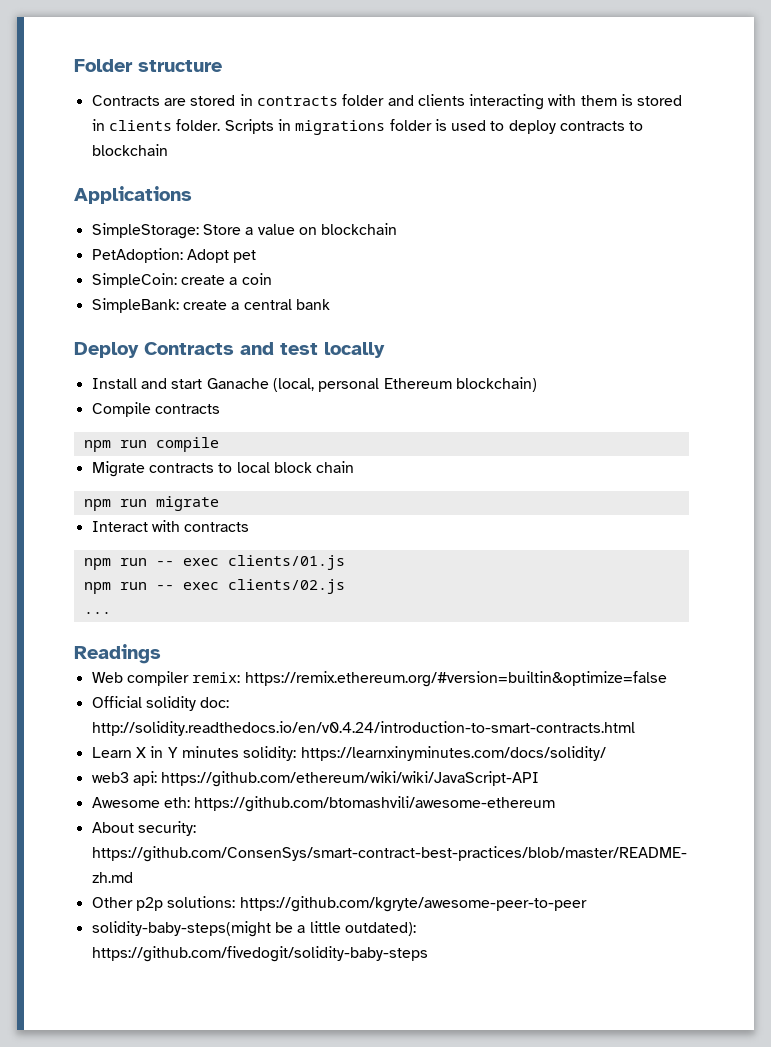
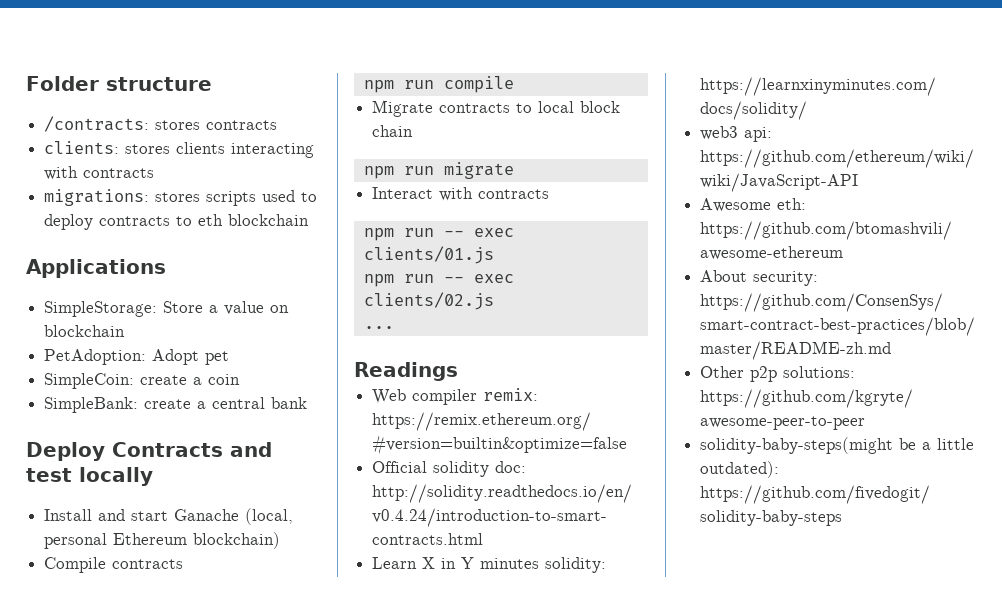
- Contracts are stored in contracts folder and clients interacting with them is stored in clients folder. Scripts in migrations folder is used to deploy contracts to blockchain
+ /contracts: stores contracts
+ clients: stores clients interacting with contracts
+ migrations: stores scripts used to deploy contracts to eth blockchain

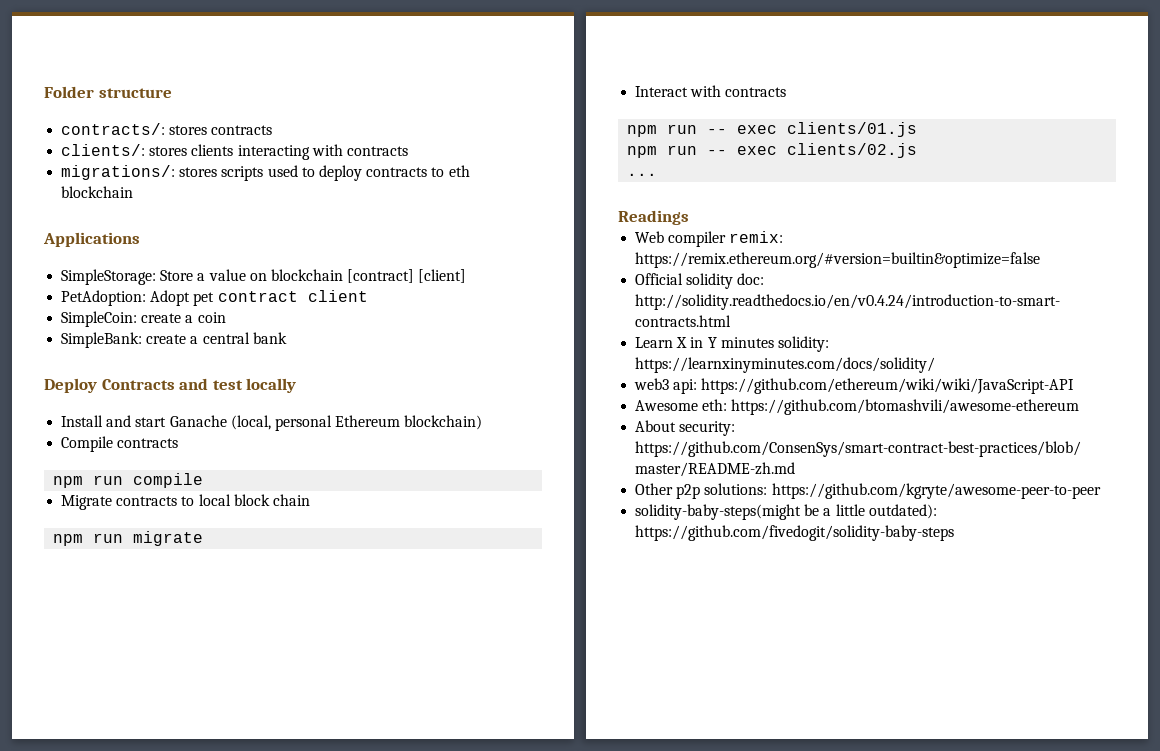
- /contracts: stores contracts
+ contracts/: stores contracts
- clients: stores clients interacting with contracts
+ clients/: stores clients interacting with contracts
- migrations: stores scripts used to deploy contracts to eth blockchain
+ migrations/: stores scripts used to deploy contracts to eth blockchain
- SimpleStorage: Store a value on blockchain
+ SimpleStorage: Store a value on blockchain [contract] [client]
- PetAdoption: Adopt pet
+ PetAdoption: Adopt pet contract client

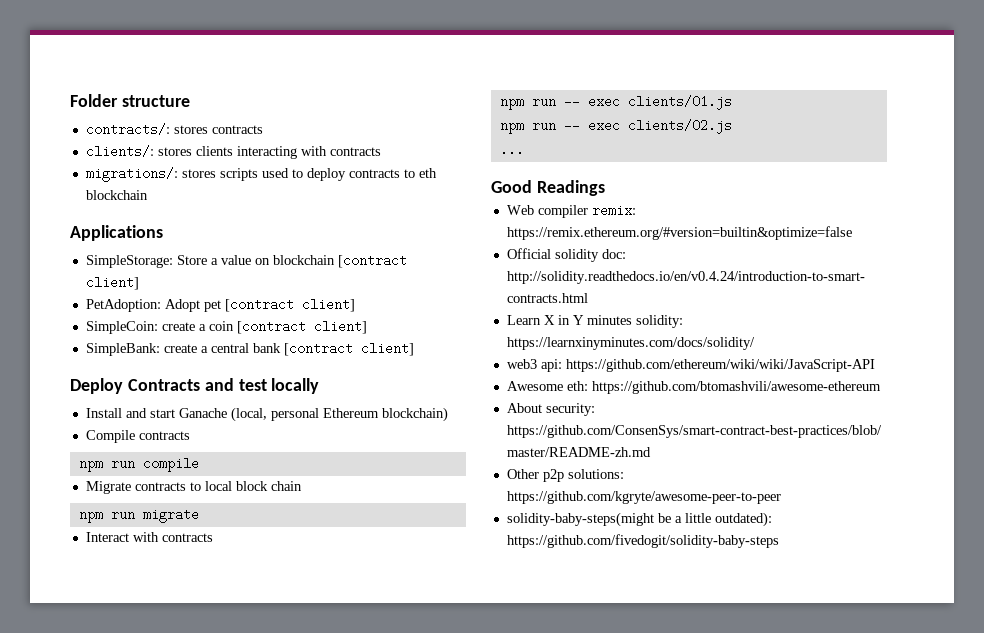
- SimpleStorage: Store a value on blockchain [contract] [client]
+ SimpleStorage: Store a value on blockchain [contract client]
- PetAdoption: Adopt pet contract client
+ PetAdoption: Adopt pet [contract client]
- SimpleCoin: create a coin
+ SimpleCoin: create a coin [contract client]
- SimpleBank: create a central bank
+ SimpleBank: create a central bank [contract client]
- Readings
+ Good Readings

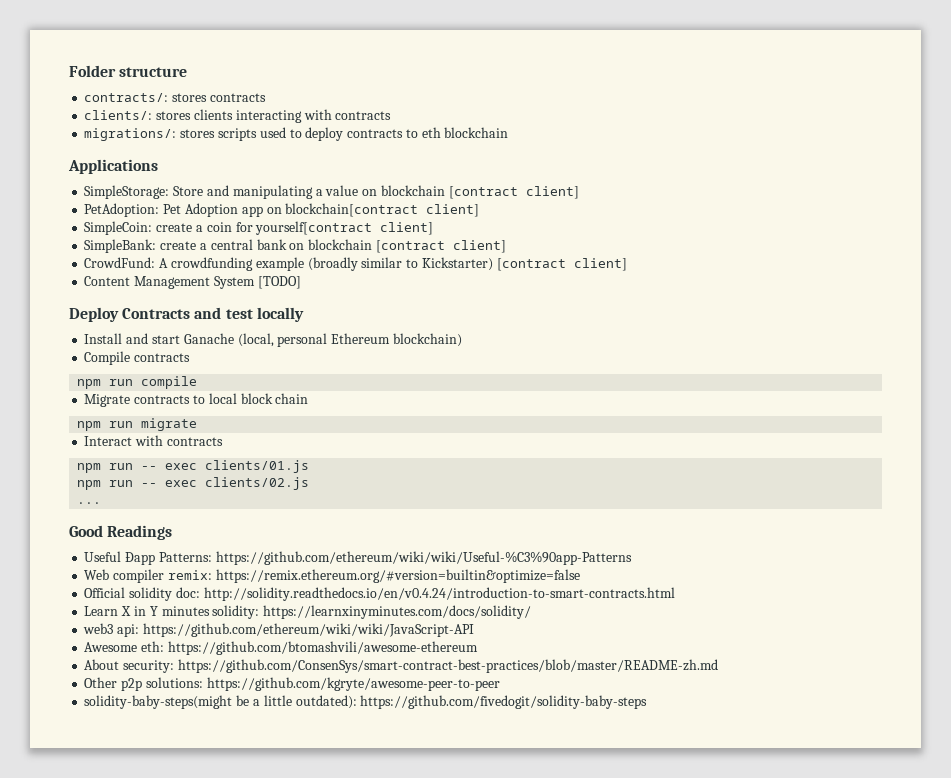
- SimpleStorage: Store a value on blockchain [contract client]
+ SimpleStorage: Store and manipulating a value on blockchain [contract client]
- PetAdoption: Adopt pet [contract client]
+ PetAdoption: Pet Adoption app on blockchain[contract client]
- SimpleCoin: create a coin [contract client]
+ SimpleCoin: create a coin for yourself[contract client]
- SimpleBank: create a central bank [contract client]
+ SimpleBank: create a central bank on blockchain [contract client]
+ CrowdFund: A crowdfunding example (broadly similar to Kickstarter) [contract client]
+ Content Management System [TODO]
+ Useful Ðapp Patterns: https://github.com/ethereum/wiki/wiki/Useful-%C3%90app-Patterns

